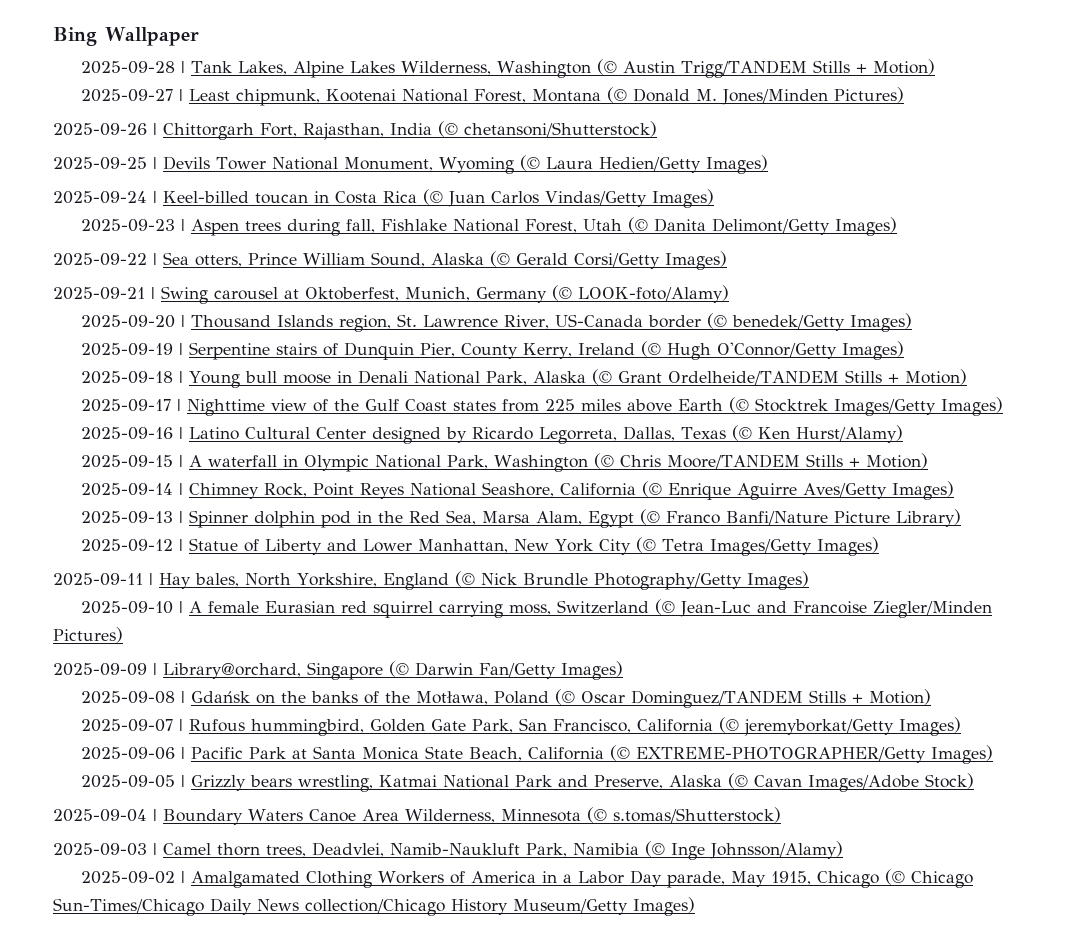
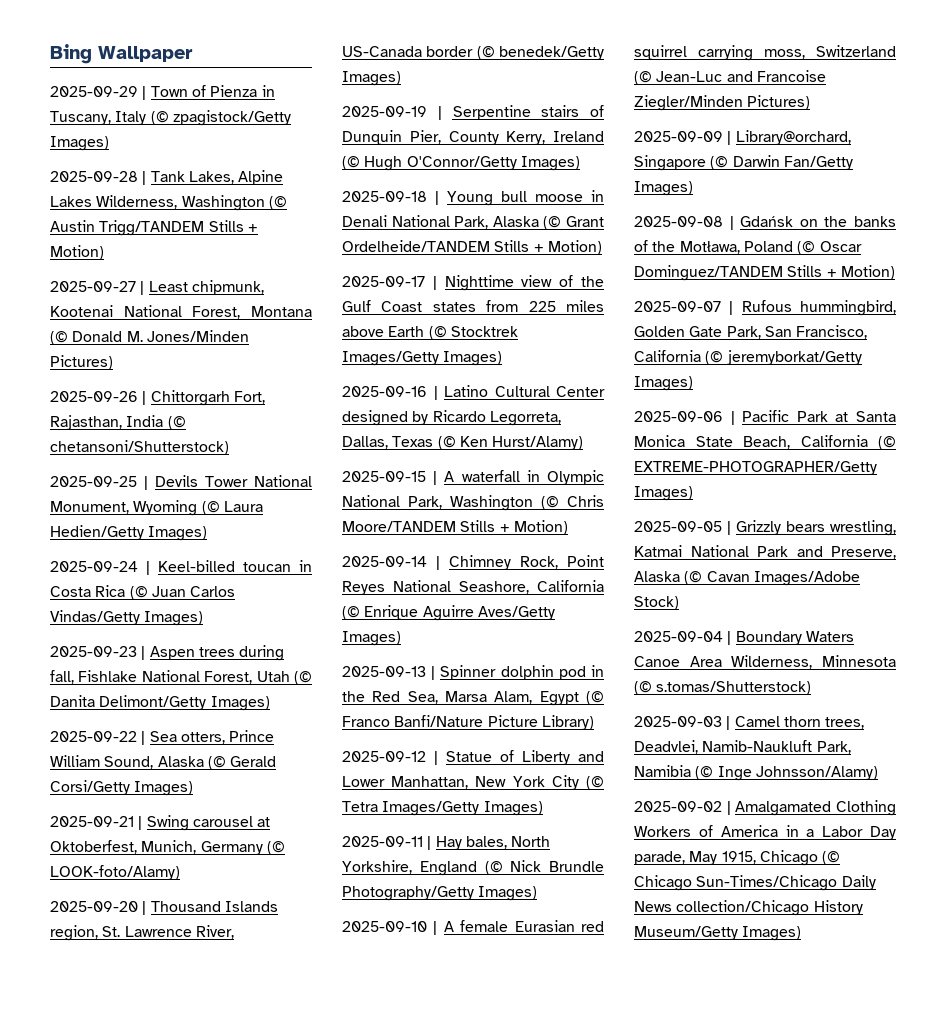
+ 2025-09-29 | Town of Pienza in Tuscany, Italy (© zpagistock/Getty Images)

